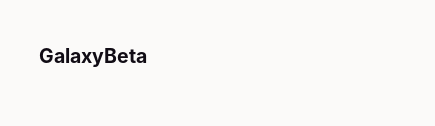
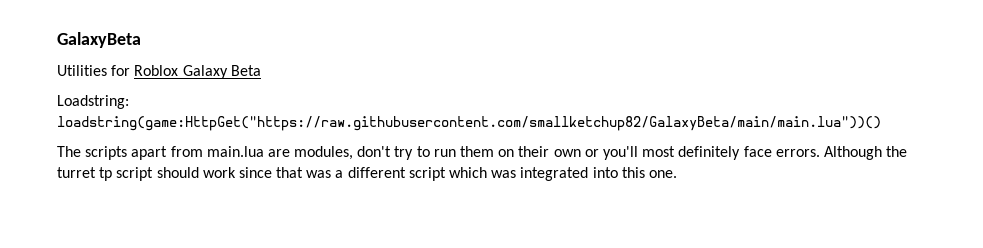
+ Utilities for Roblox Galaxy Beta
+ Loadstring: loadstring(game:HttpGet("https://raw.githubusercontent.com/smallketchup82/GalaxyBeta/main/main.lua"))()
+ The scripts apart from main.lua are modules, don't try to run them on their own or you'll most definitely face errors. Although the turret tp script should work since that was a different script which was integrated into this one.

